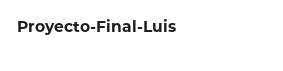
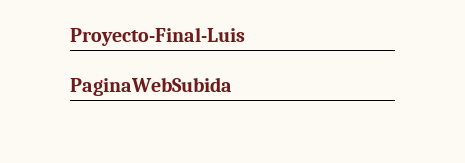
+ PaginaWebSubida

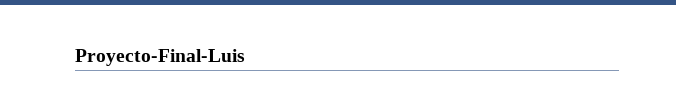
- PaginaWebSubida

